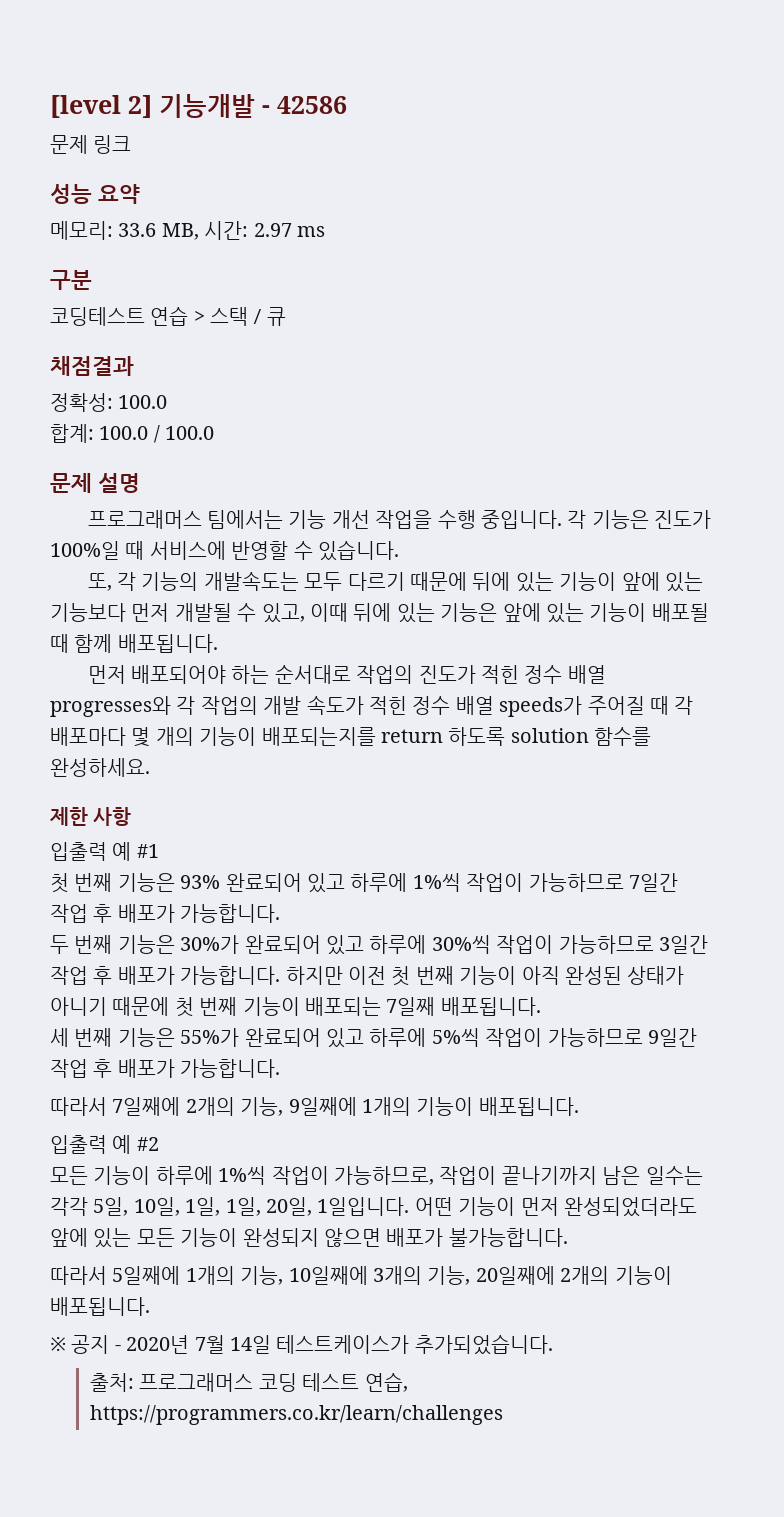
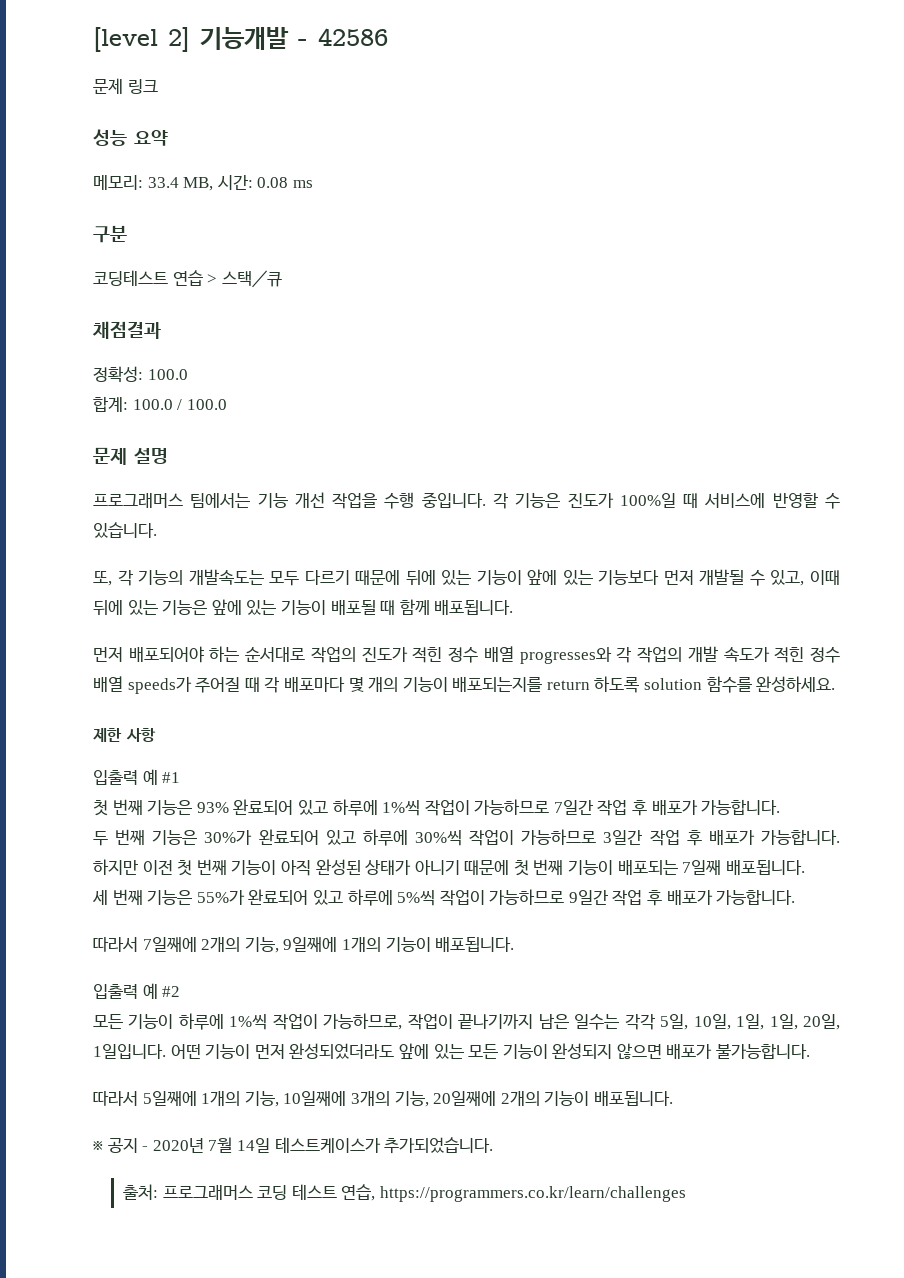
- 메모리: 33.6 MB, 시간: 2.97 ms
+ 메모리: 33.4 MB, 시간: 0.08 ms

